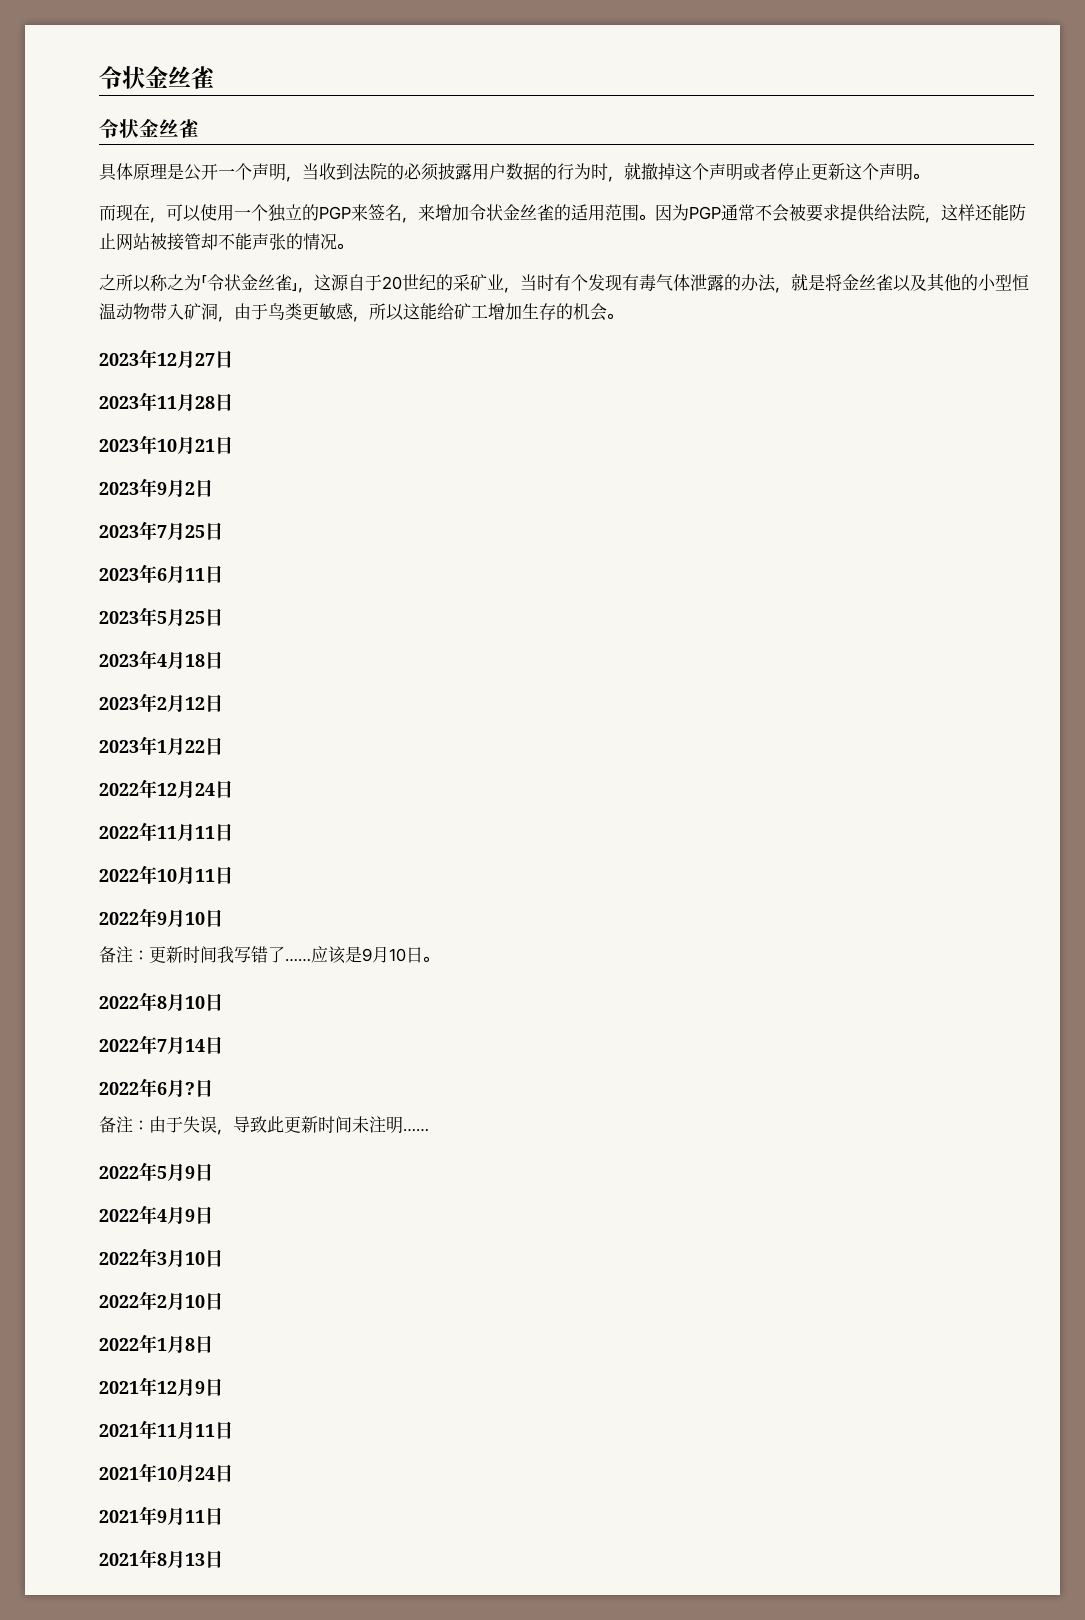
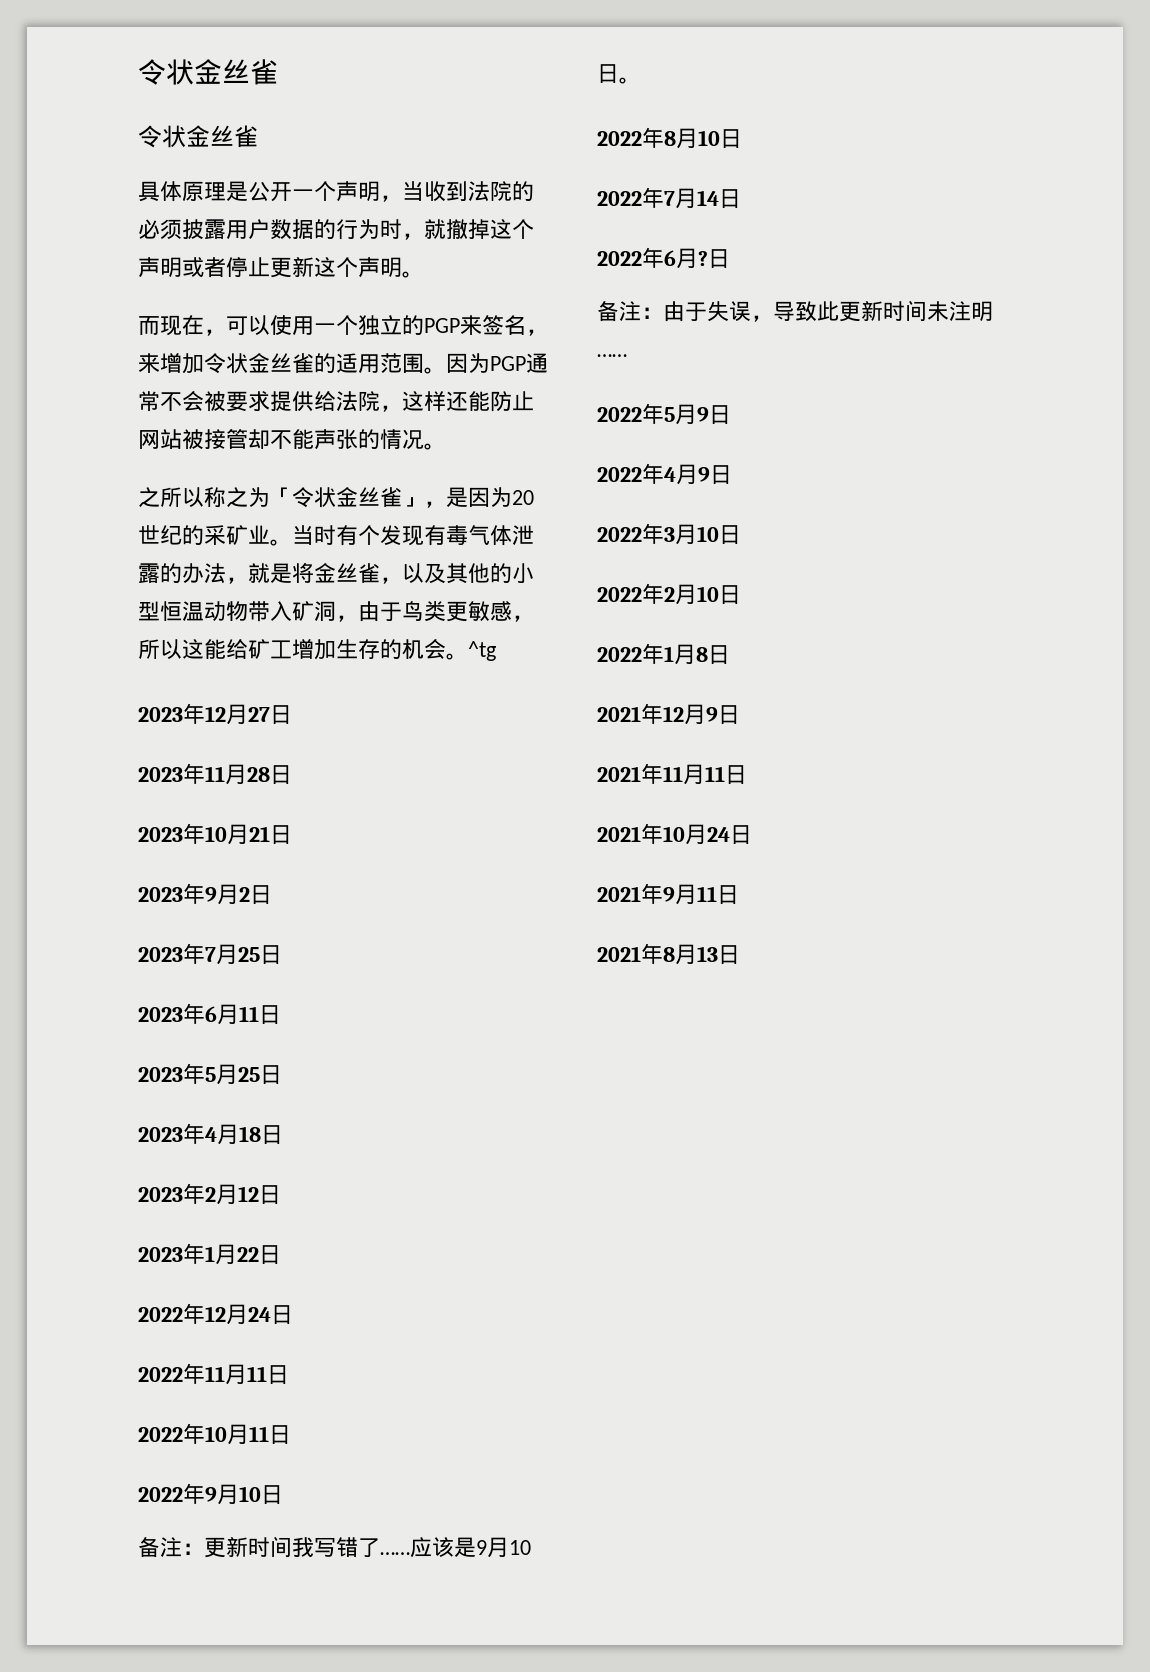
- 之所以称之为「令状金丝雀」，这源自于20世纪的采矿业，当时有个发现有毒气体泄露的办法，就是将金丝雀以及其他的小型恒温动物带入矿洞，由于鸟类更敏感，所以这能给矿工增加生存的机会。
+ 之所以称之为「令状金丝雀」，是因为20世纪的采矿业。当时有个发现有毒气体泄露的办法，就是将金丝雀，以及其他的小型恒温动物带入矿洞，由于鸟类更敏感，所以这能给矿工增加生存的机会。^tg

